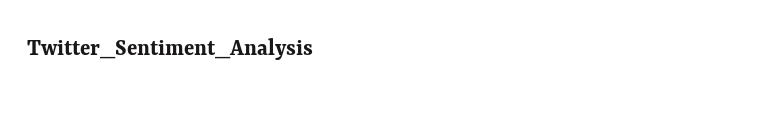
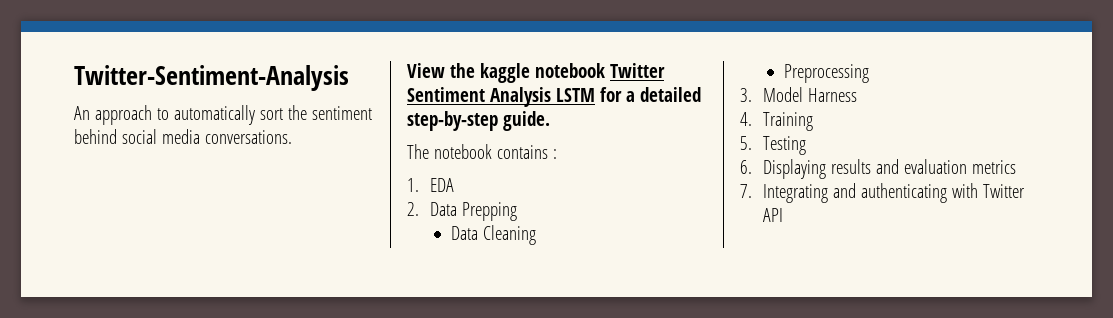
- Twitter_Sentiment_Analysis
+ Twitter-Sentiment-Analysis
+ An approach to automatically sort the sentiment behind social media conversations.
+ View the kaggle notebook Twitter Sentiment Analysis LSTM for a detailed step-by-step guide.
+ The notebook contains :
+ 1. EDA
+ 2. Data Prepping
+ Data Cleaning
+ Preprocessing
+ 3. Model Harness
+ 4. Training
+ 5. Testing
+ 6. Displaying results and evaluation metrics
+ 7. Integrating and authenticating with Twitter API

